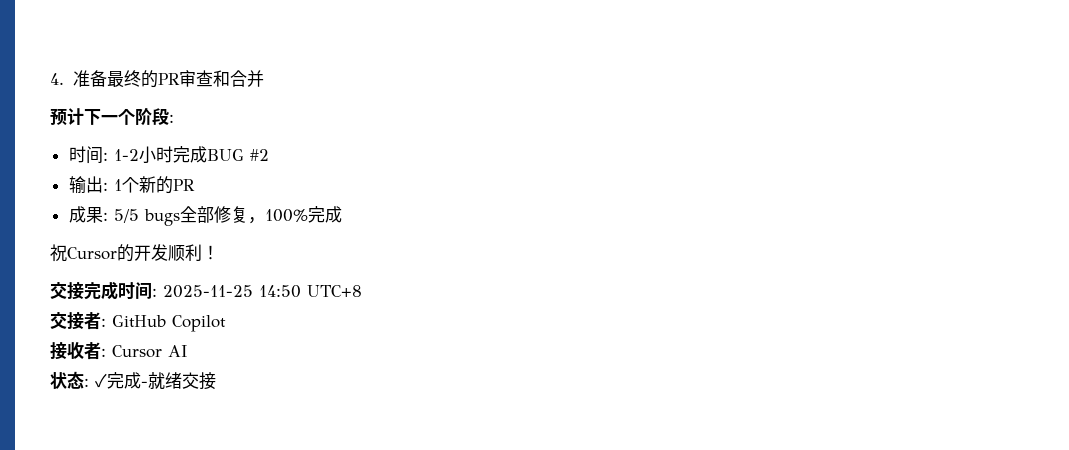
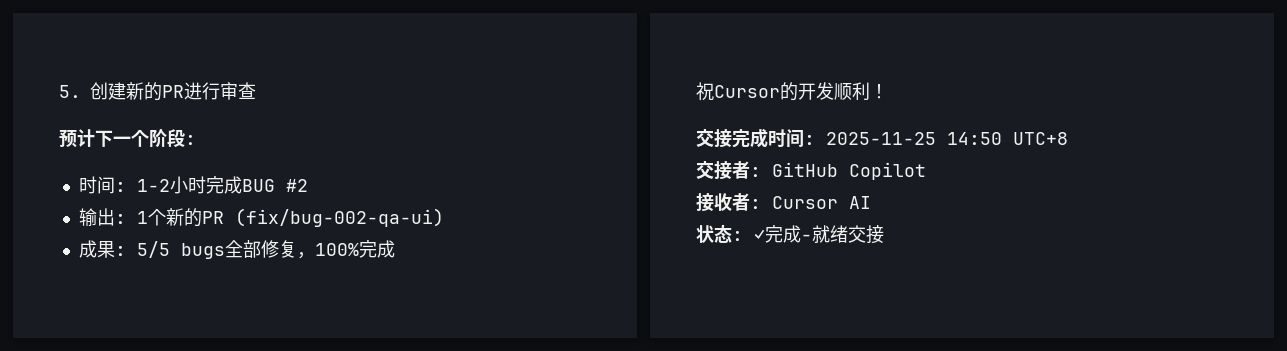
- 4.准备最终的PR审查和合并
+ 5.创建新的PR进行审查
- 输出: 1个新的PR
+ 输出: 1个新的PR (fix/bug-002-qa-ui)

